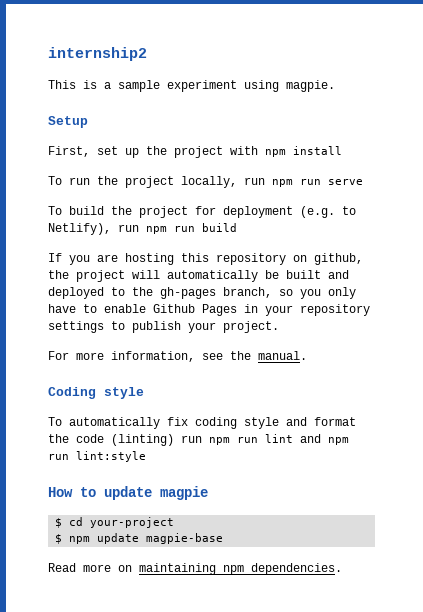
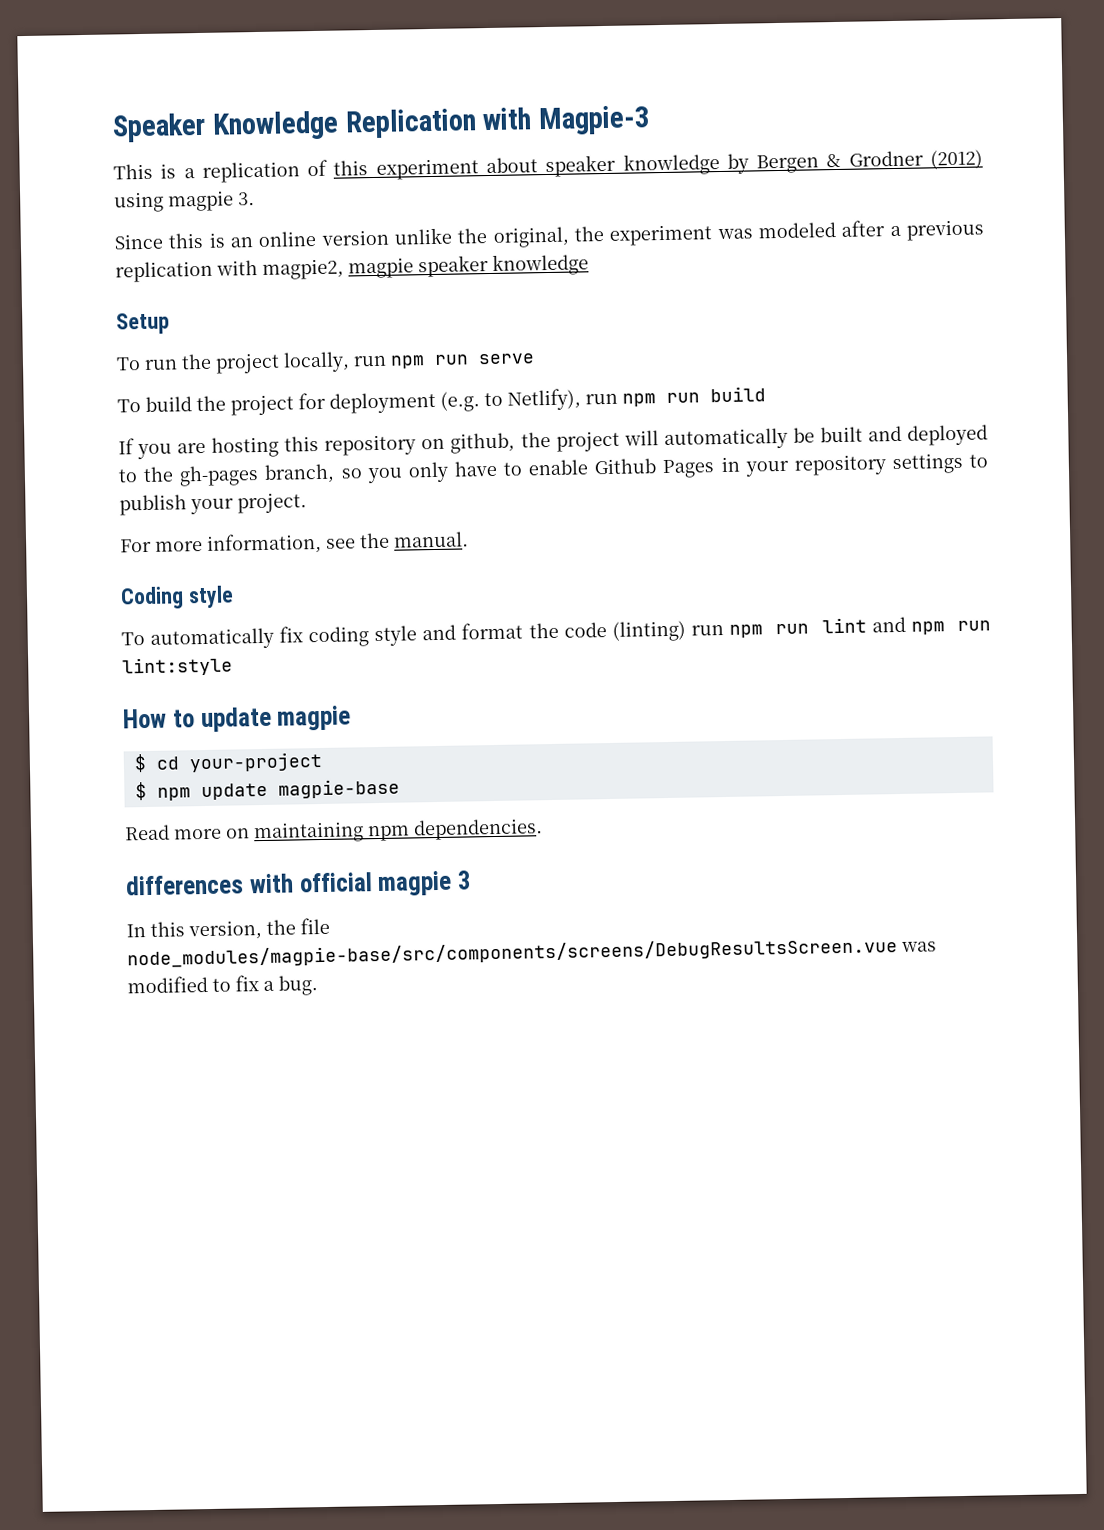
- internship2
- This is a sample experiment using magpie.
+ Speaker Knowledge Replication with Magpie-3
+ This is a replication of this experiment about speaker knowledge by Bergen & Grodner (2012) using magpie 3.
+ Since this is an online version unlike the original, the experiment was modeled after a previous replication with magpie2, magpie speaker knowledge
  Setup
- First, set up the project with npm install
+ differences with official magpie 3
+ In this version, the file node_modules/magpie-base/src/components/screens/DebugResultsScreen.vue was modified to fix a bug.

